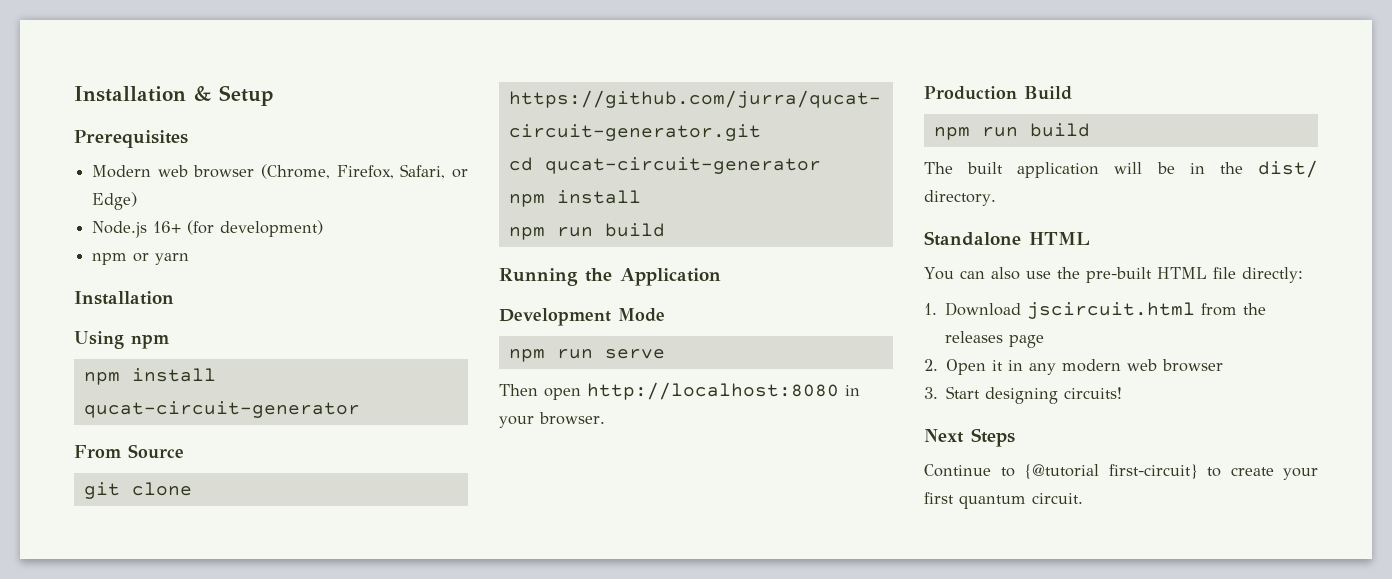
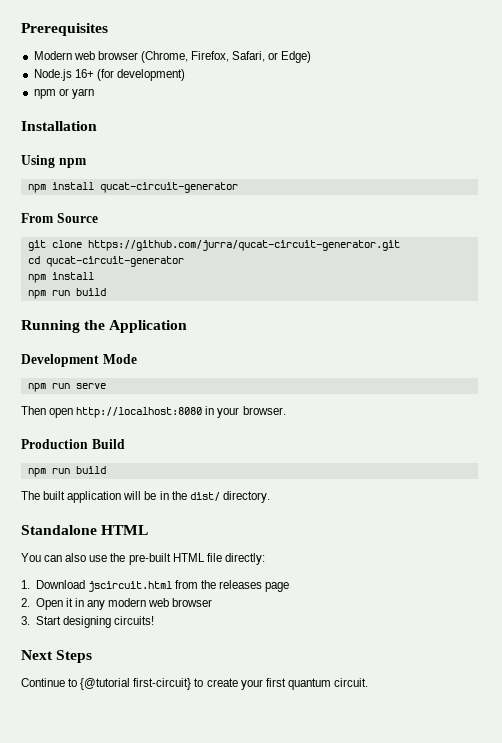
- Installation & Setup

